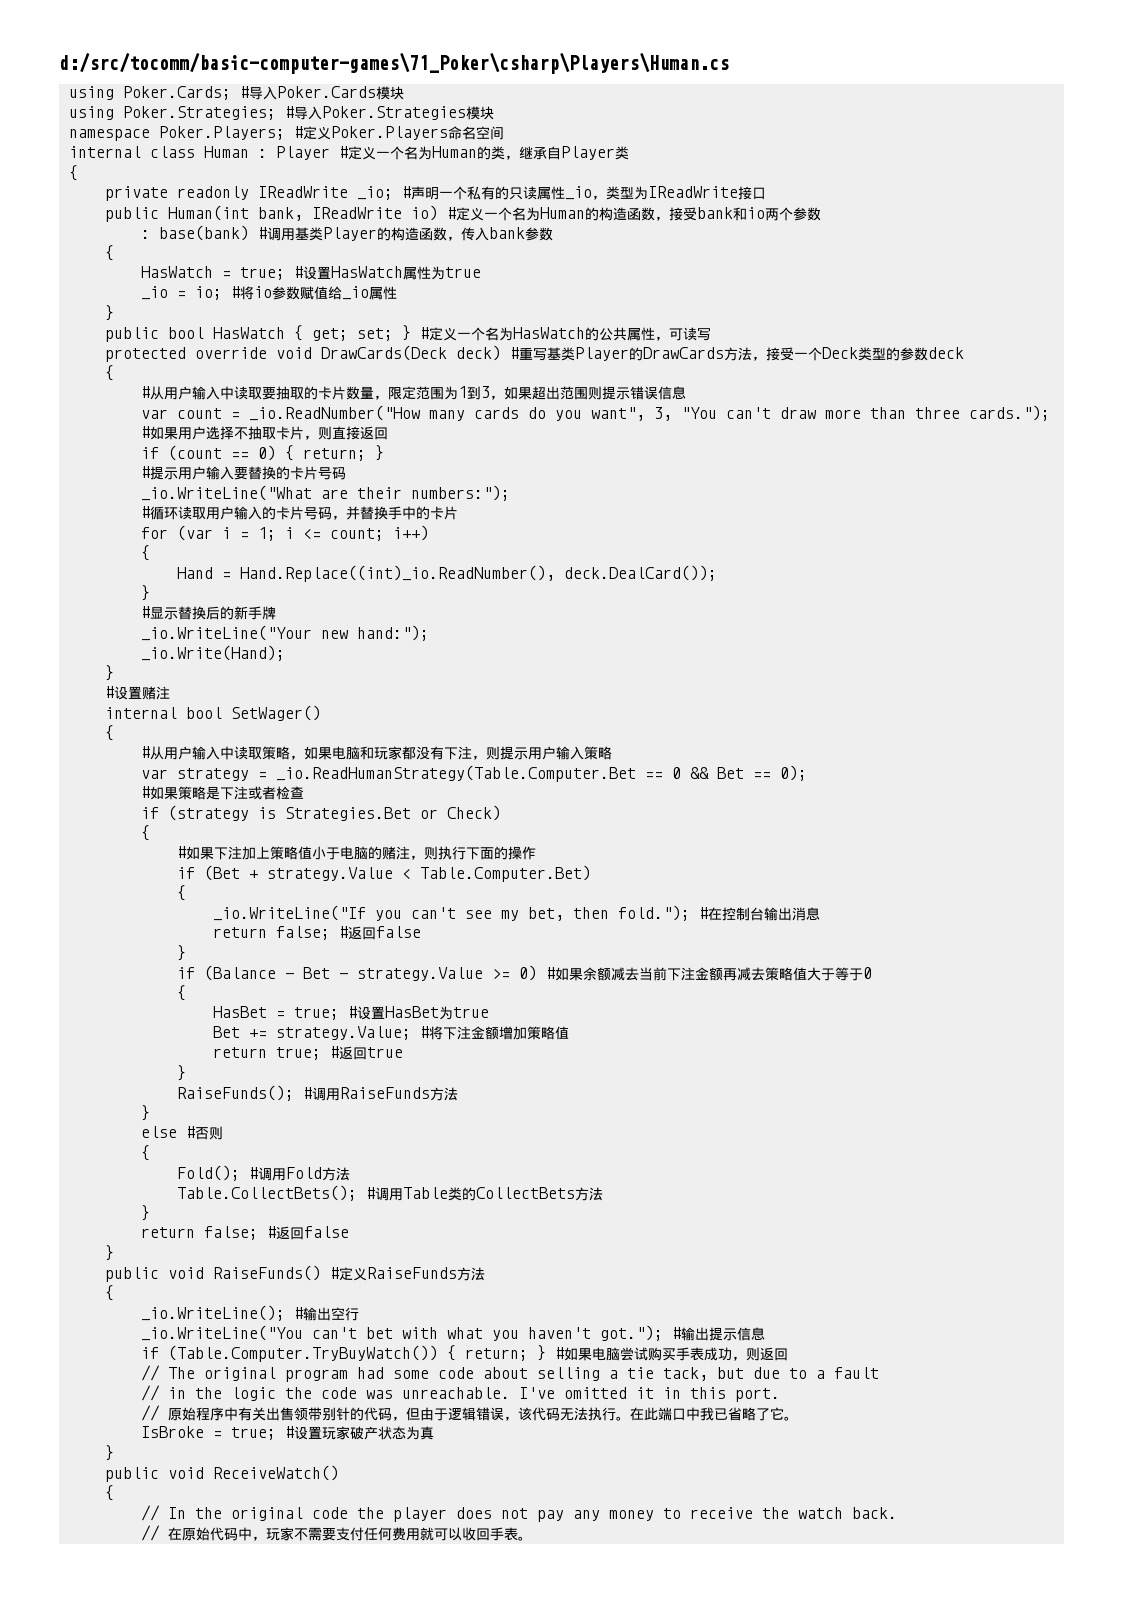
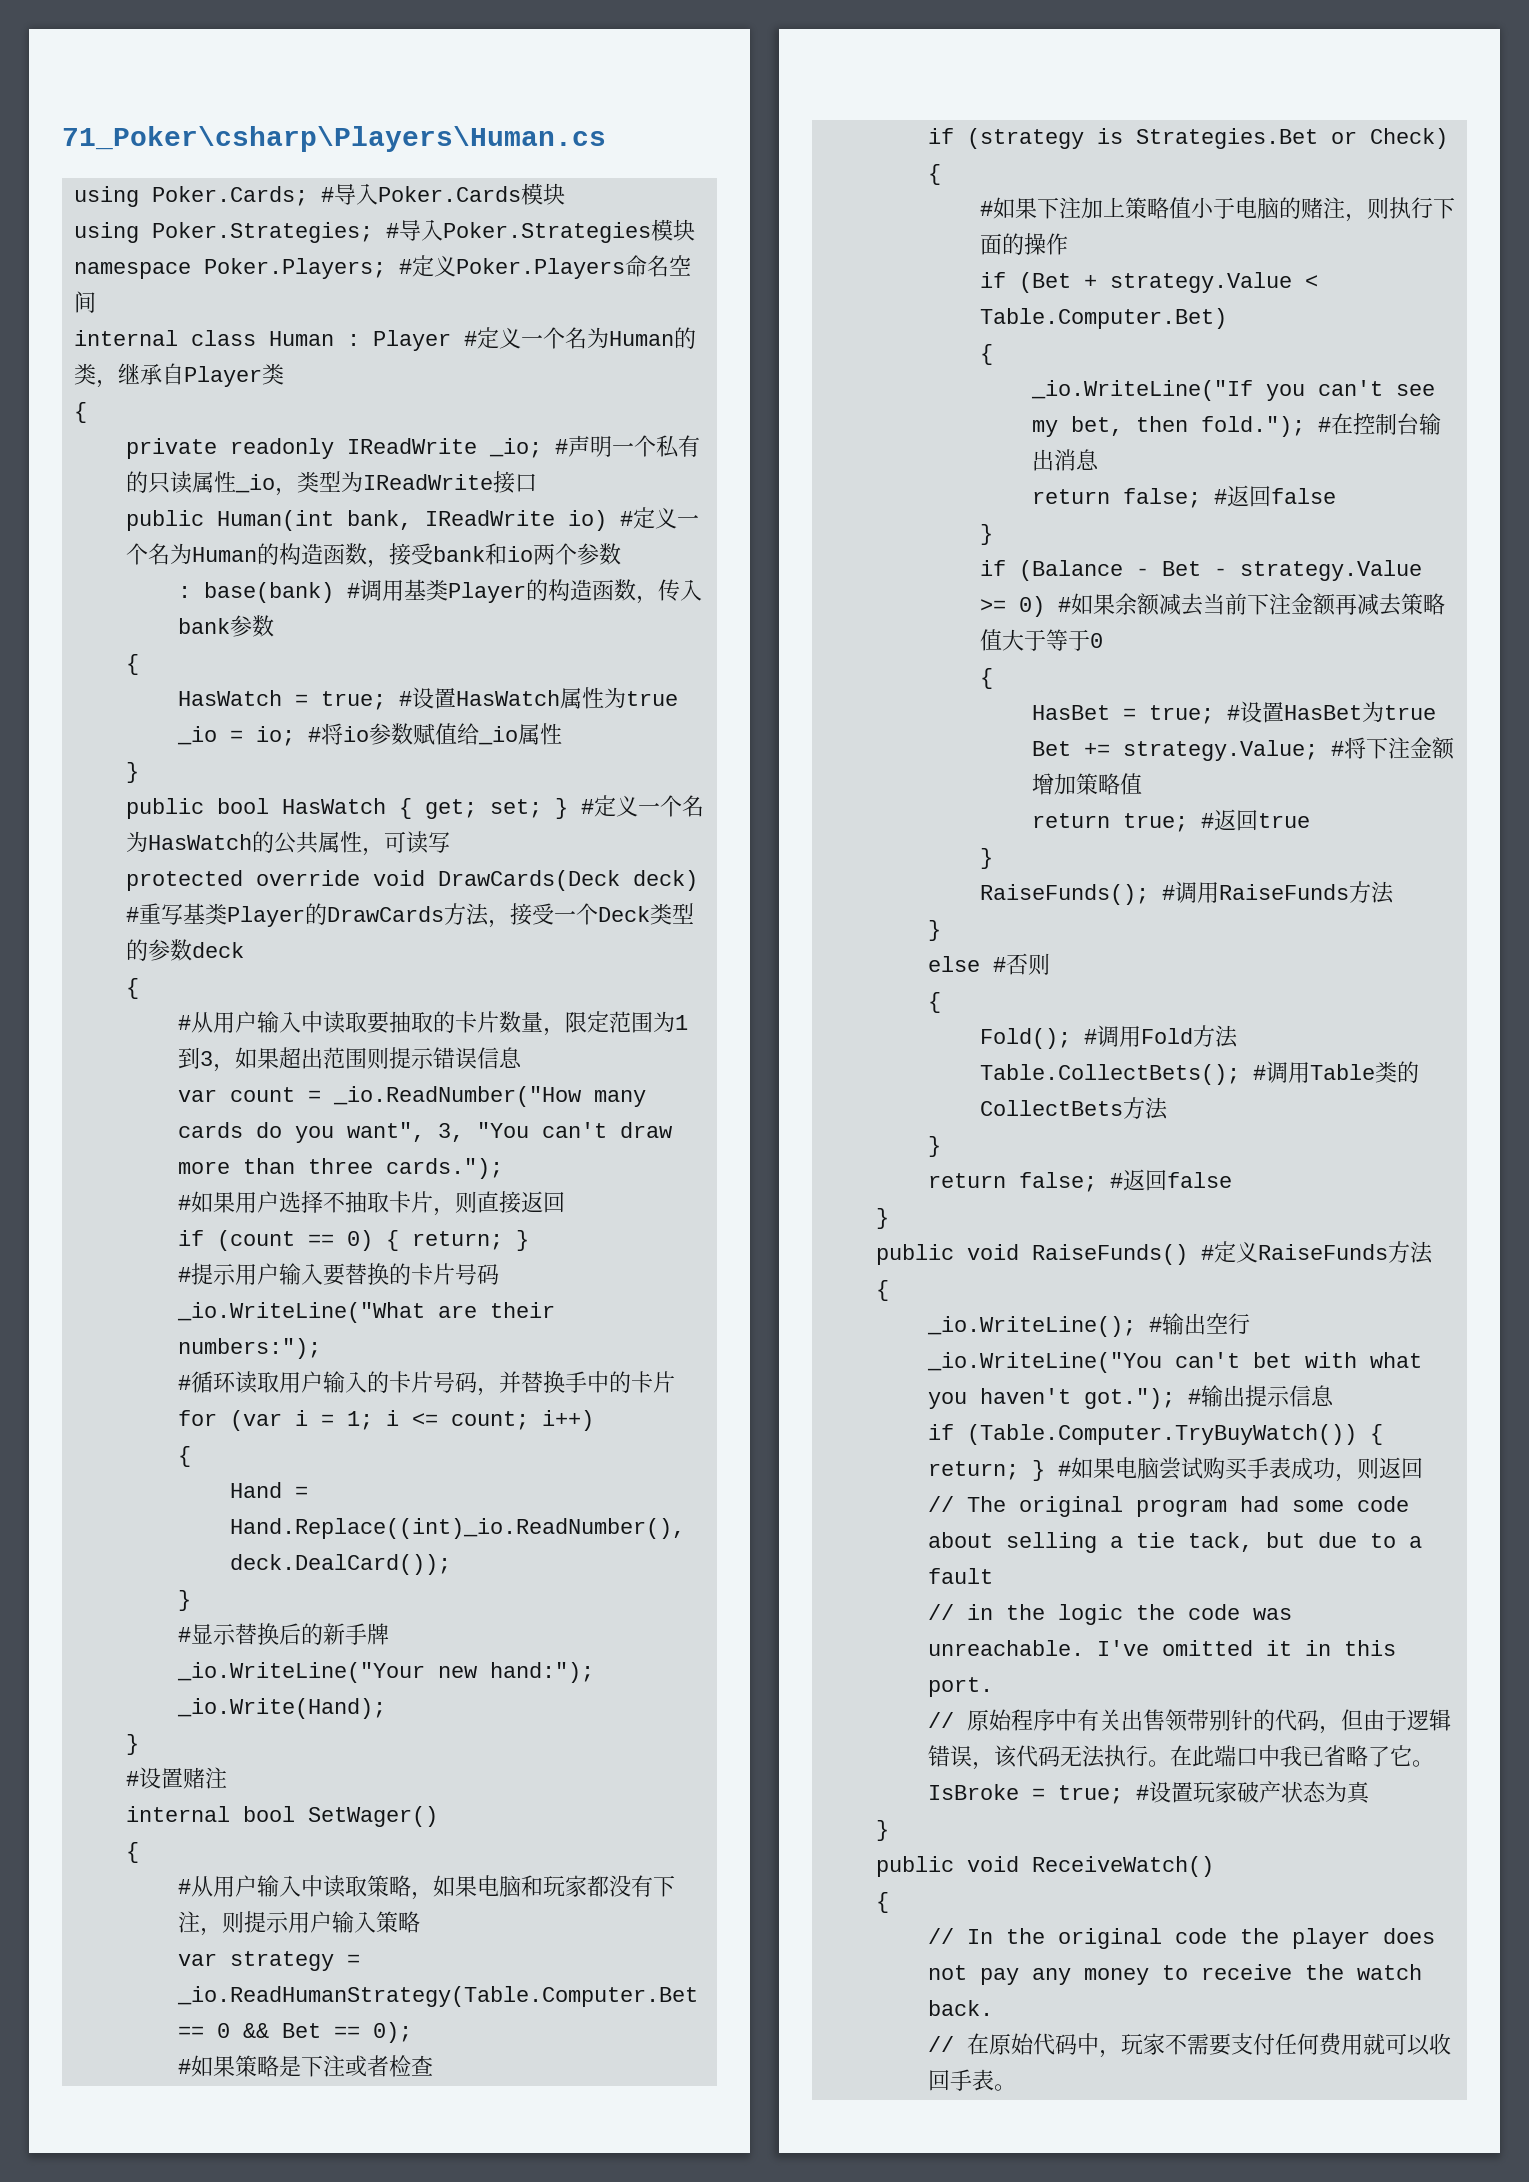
- d:/src/tocomm/basic-computer-games\71_Poker\csharp\Players\Human.cs
+ 71_Poker\csharp\Players\Human.cs

